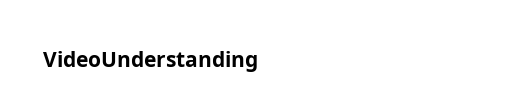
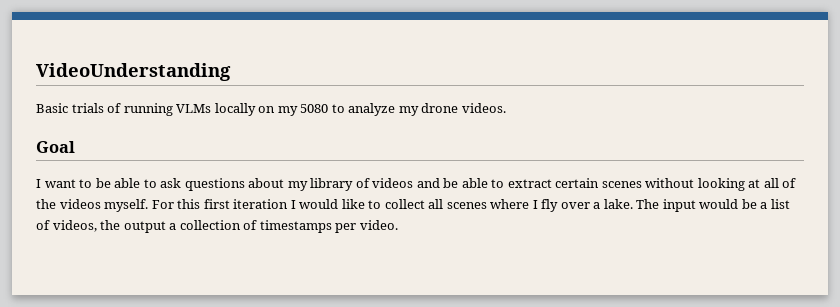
+ Basic trials of running VLMs locally on my 5080 to analyze my drone videos.
+ Goal
+ I want to be able to ask questions about my library of videos and be able to extract certain scenes without looking at all of the videos myself. For this first iteration I would like to collect all scenes where I fly over a lake. The input would be a list of videos, the output a collection of timestamps per video.

